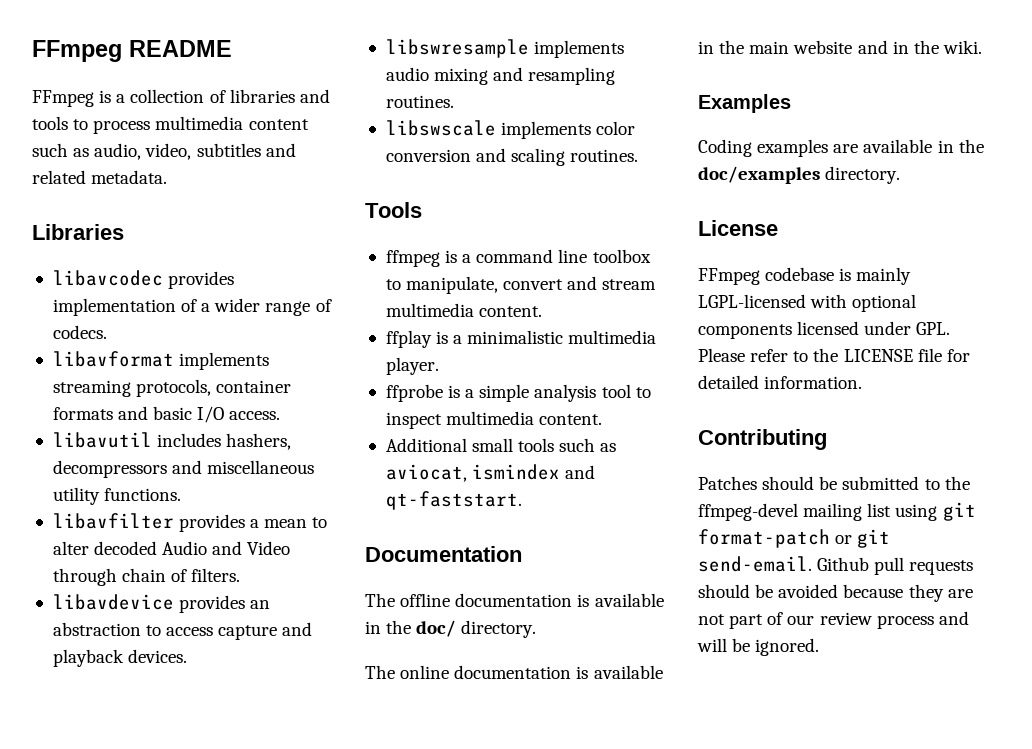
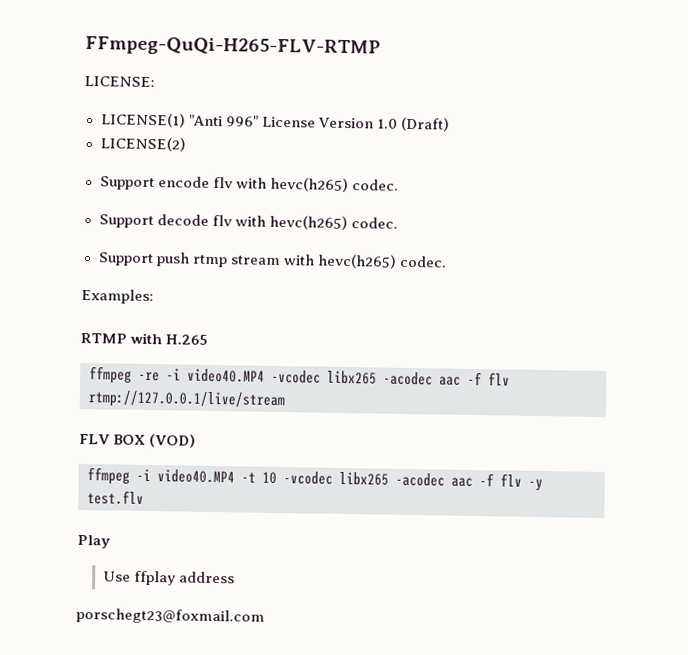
- FFmpeg README
- FFmpeg is a collection of libraries and tools to process multimedia content such as audio, video, subtitles and related metadata.
- Libraries
- libavcodec provides implementation of a wider range of codecs.
- libavformat implements streaming protocols, container formats and basic I/O access.
- libavutil includes hashers, decompressors and miscellaneous utility functions.
- libavfilter provides a mean to alter decoded Audio and Video through chain of filters.
- libavdevice provides an abstraction to access capture and playback devices.
- libswresample implements audio mixing and resampling routines.
- libswscale implements color conversion and scaling routines.
- Tools
- ffmpeg is a command line toolbox to manipulate, convert and stream multimedia content.
- ffplay is a minimalistic multimedia player.
- ffprobe is a simple analysis tool to inspect multimedia content.
- Additional small tools such as aviocat, ismindex and qt-faststart.
- Documentation
- The offline documentation is available in the doc/ directory.
- The online documentation is available in the main website and in the wiki.
- Examples
- Coding examples are available in the doc/examples directory.
- License
- FFmpeg codebase is mainly LGPL-licensed with optional components licensed under GPL. Please refer to the LICENSE file for detailed information.
- Contributing
- Patches should be submitted to the ffmpeg-devel mailing list using git format-patch or git send-email. Github pull requests should be avoided because they are not part of our review process and will be ignored.
+ FFmpeg-QuQi-H265-FLV-RTMP
+ LICENSE:
+ LICENSE(1) "Anti 996" License Version 1.0 (Draft)
+ LICENSE(2)
+ Support encode flv with hevc(h265) codec.
+ Support decode flv with hevc(h265) codec.
+ Support push rtmp stream with hevc(h265) codec.
+ Examples:
+ RTMP with H.265
+ ffmpeg -re -i video40.MP4 -vcodec libx265 -acodec aac -f flv rtmp://127.0.0.1/live/stream
+ FLV BOX (VOD)
+ ffmpeg -i video40.MP4 -t 10 -vcodec libx265 -acodec aac -f flv -y test.flv
+ Play
+ Use ffplay address
+ porschegt23@foxmail.com

